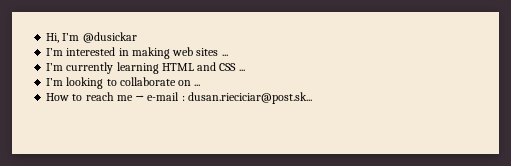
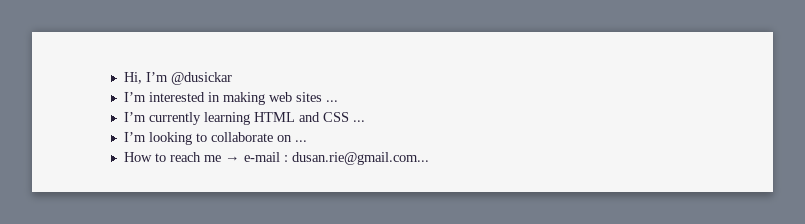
- How to reach me → e-mail : dusan.rieciciar@post.sk...
+ How to reach me → e-mail : dusan.rie@gmail.com...

